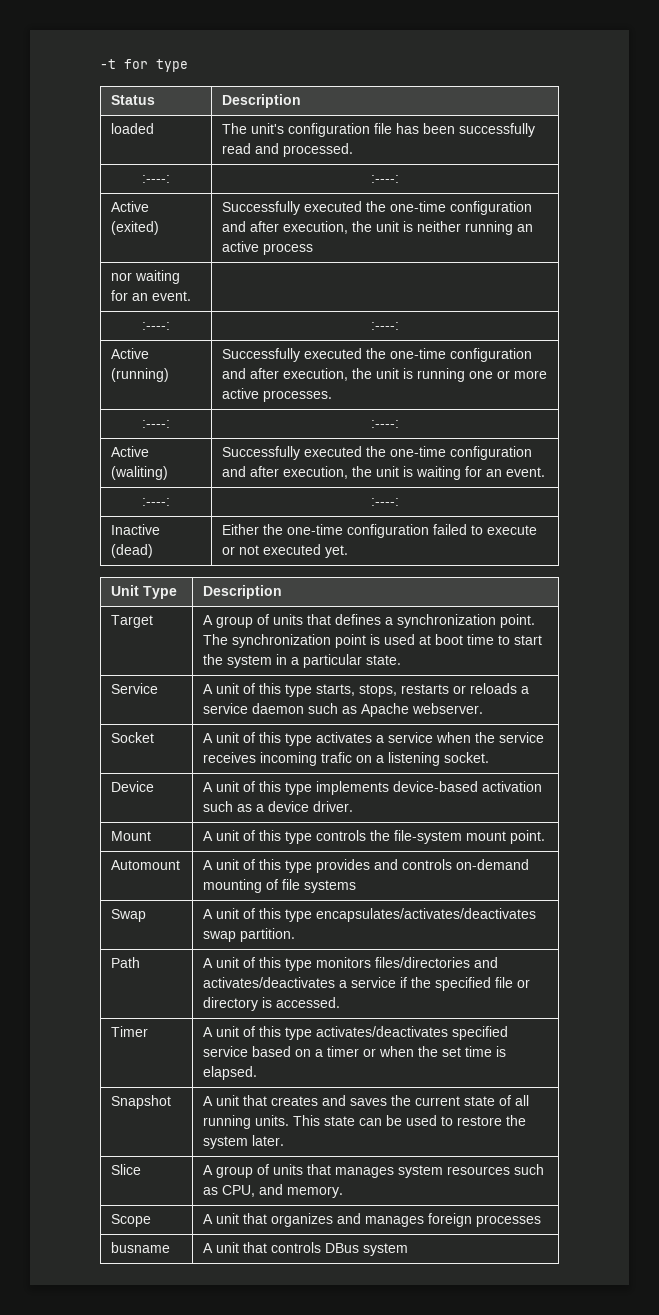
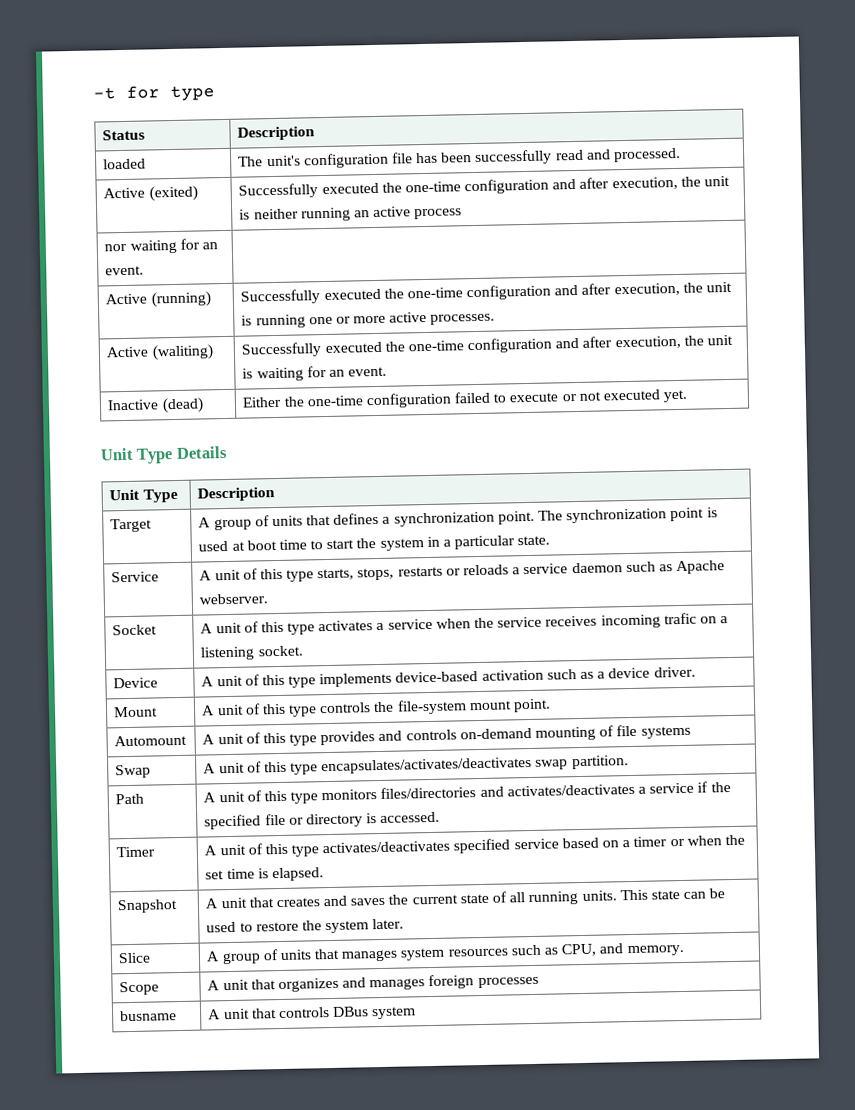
  loaded | The unit's configuration file has been successfully read and processed.
- :----: | :----:
  nor waiting for an event. |
- :----: | :----:
  Active (running) | Successfully executed the one-time configuration and after execution, the unit is running one or more active processes.
- :----: | :----:
  Active (waliting) | Successfully executed the one-time configuration and after execution, the unit is waiting for an event.
- :----: | :----:
+ Unit Type Details

